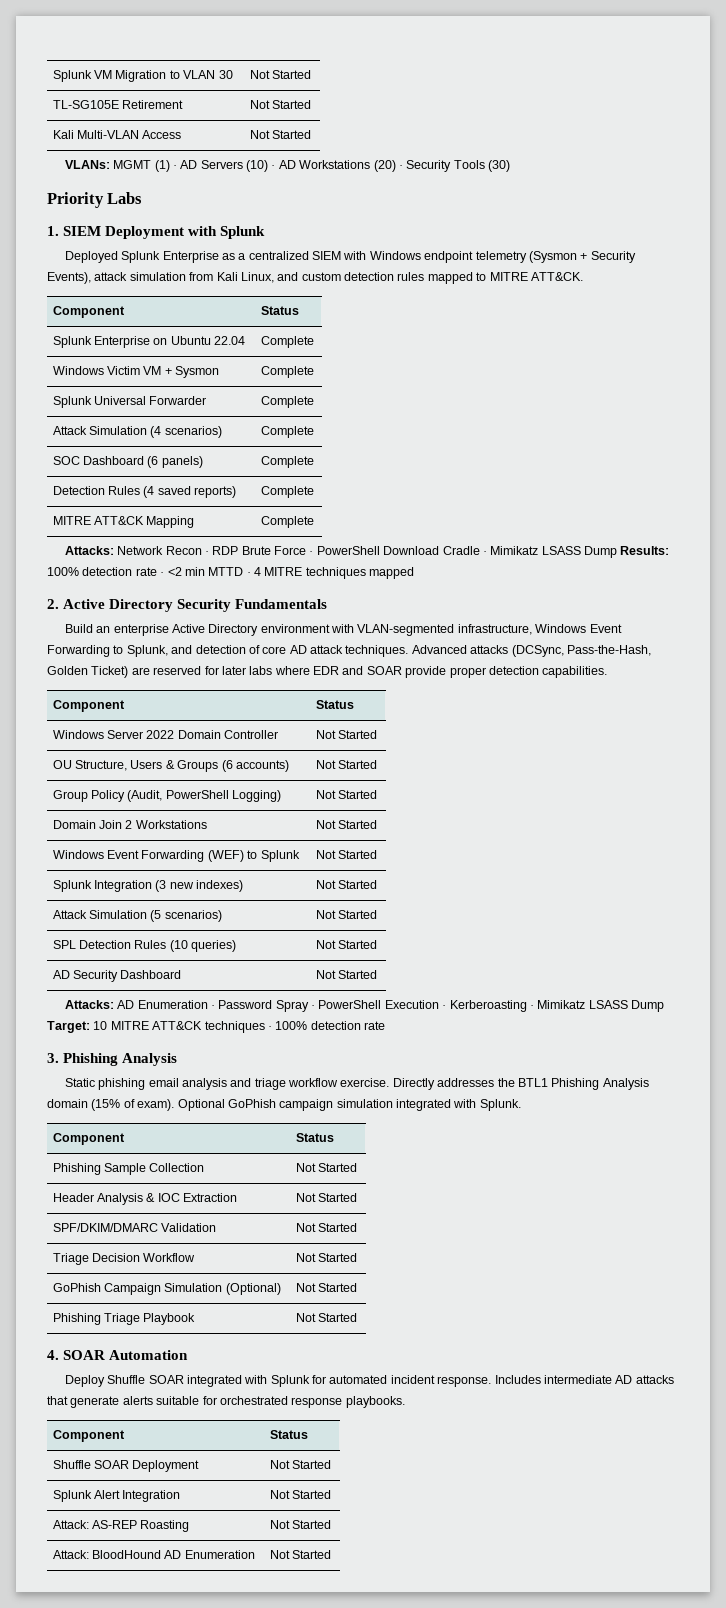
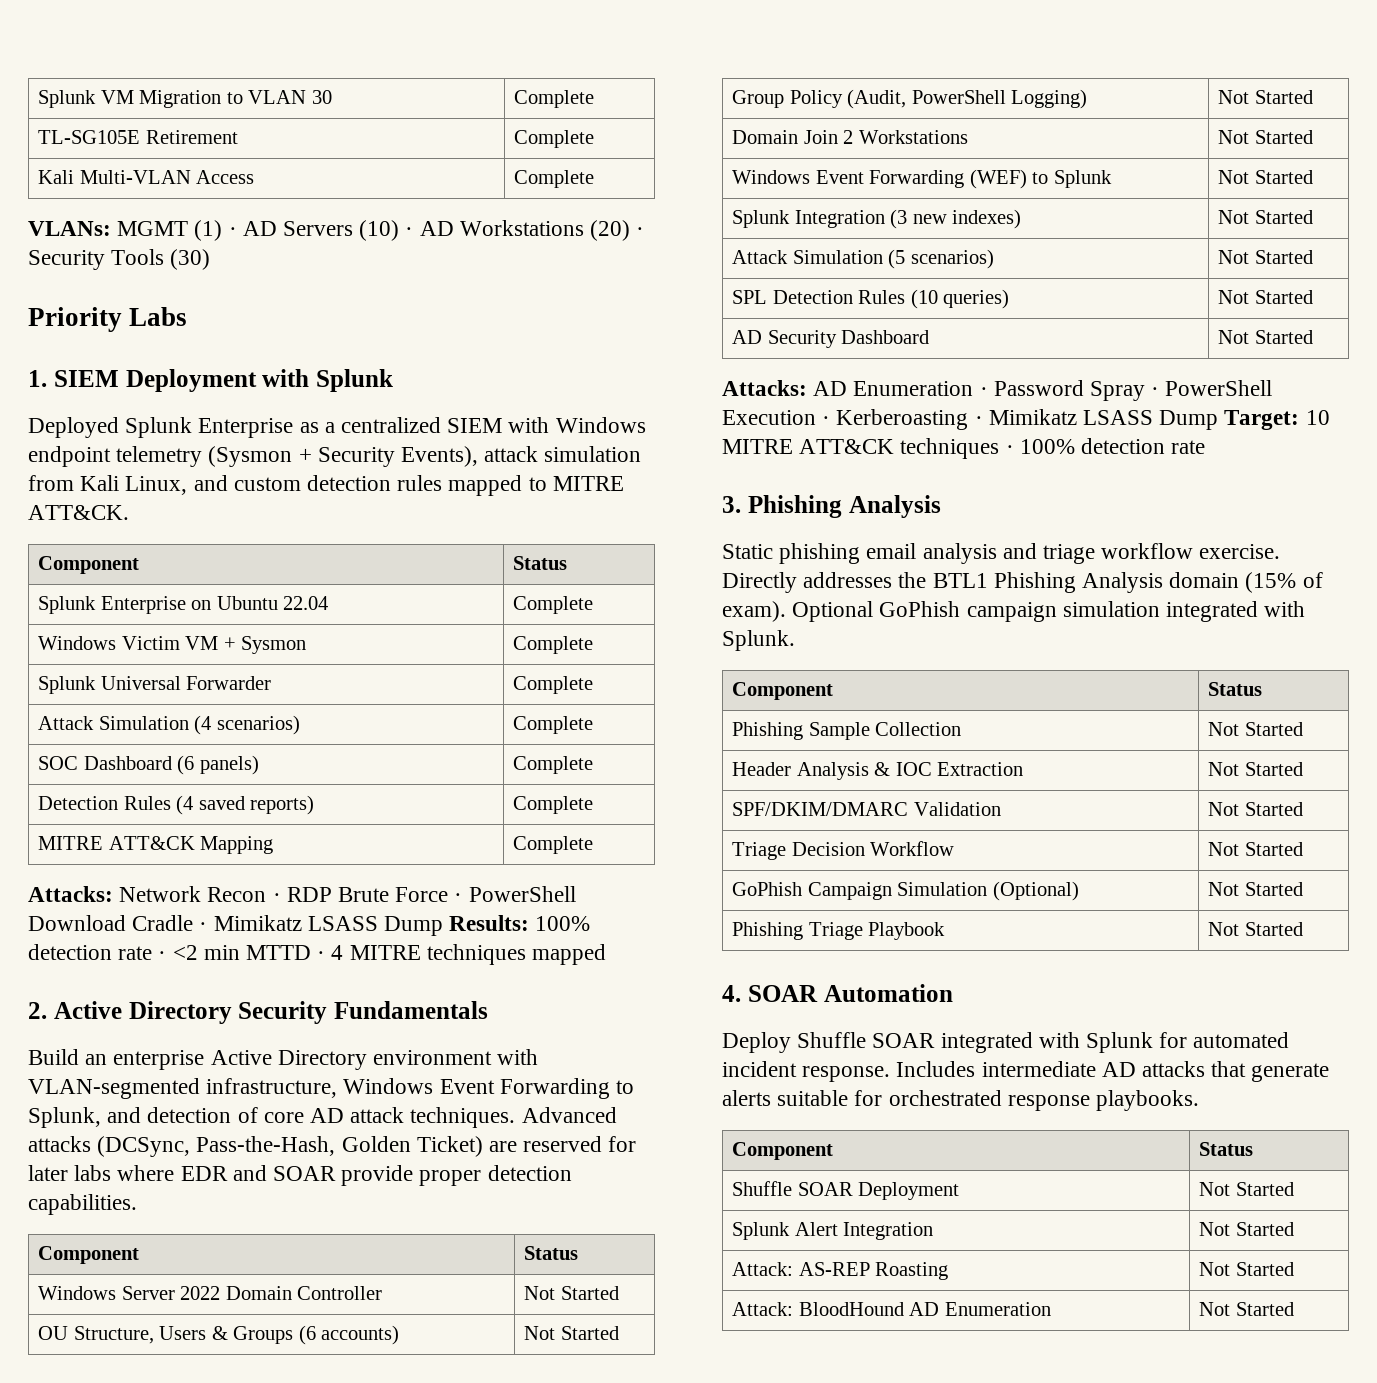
- Splunk VM Migration to VLAN 30 | Not Started
+ Splunk VM Migration to VLAN 30 | Complete
- TL-SG105E Retirement | Not Started
+ TL-SG105E Retirement | Complete
- Kali Multi-VLAN Access | Not Started
+ Kali Multi-VLAN Access | Complete

